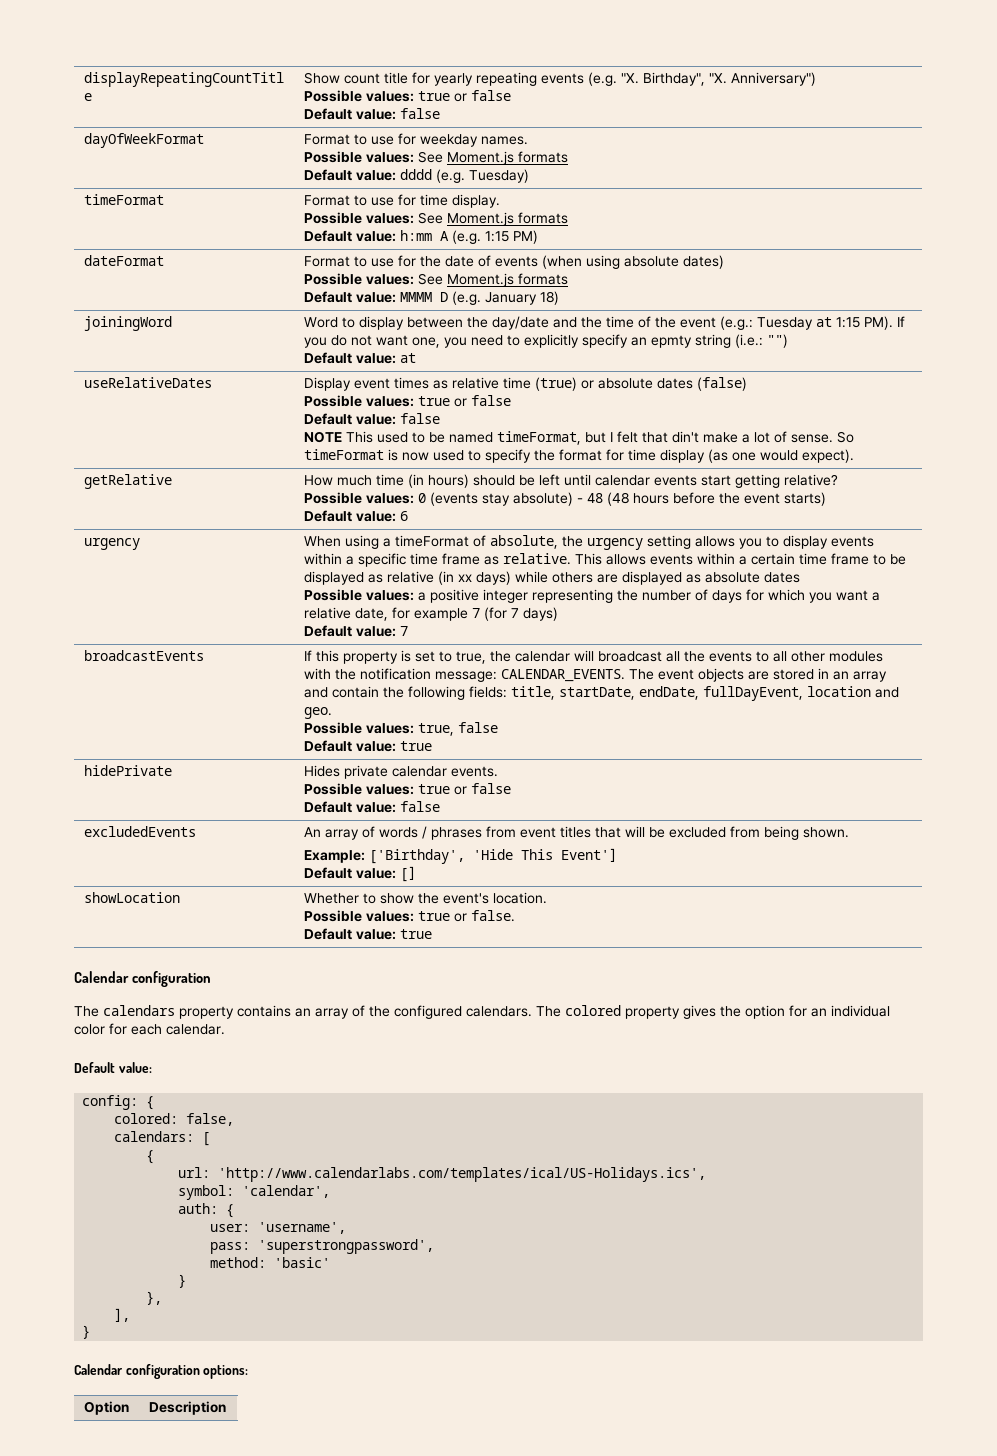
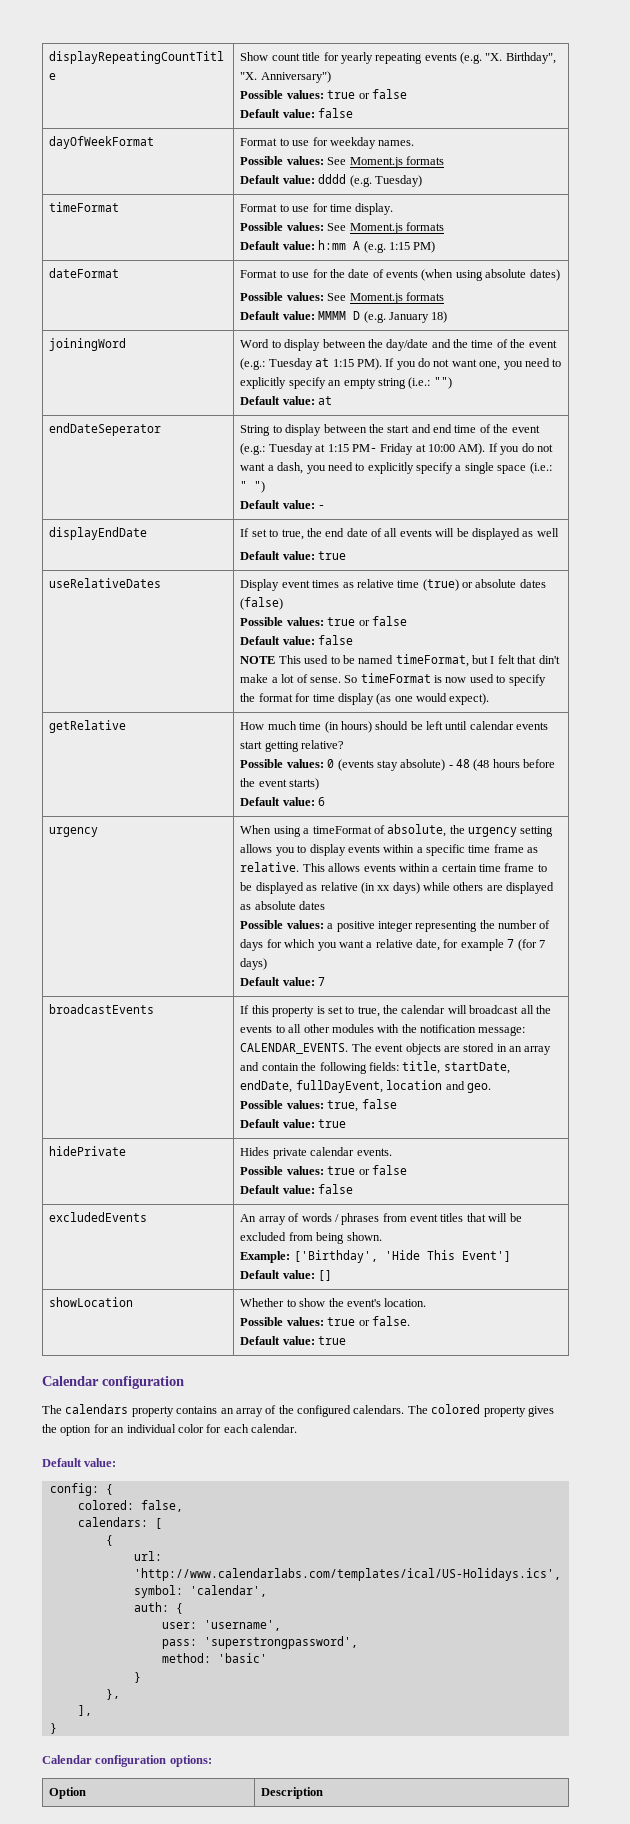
- joiningWord | Word to display between the day/date and the time of the event (e.g.: Tuesday at 1:15 PM). If you do not want one, you need to explicitly specify an epmty string (i.e.: "")
+ joiningWord | Word to display between the day/date and the time of the event (e.g.: Tuesday at 1:15 PM). If you do not want one, you need to explicitly specify an empty string (i.e.: "")
+ endDateSeperator | String to display between the start and end time of the event (e.g.: Tuesday at 1:15 PM- Friday at 10:00 AM). If you do not want a dash, you need to explicitly specify a single space (i.e.: " ")
+ Default value: -
+ displayEndDate | If set to true, the end date of all events will be displayed as well
+ Default value: true

